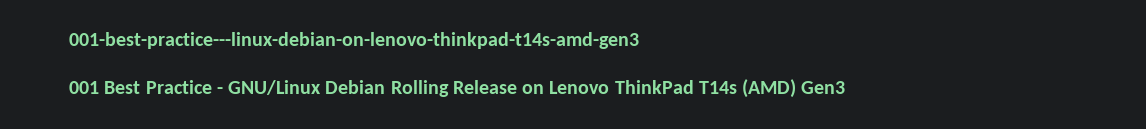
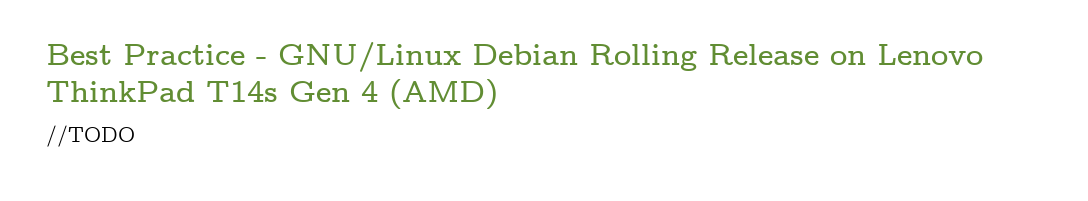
- 001-best-practice---linux-debian-on-lenovo-thinkpad-t14s-amd-gen3
- 001 Best Practice - GNU/Linux Debian Rolling Release on Lenovo ThinkPad T14s (AMD) Gen3
+ Best Practice - GNU/Linux Debian Rolling Release on Lenovo ThinkPad T14s Gen 4 (AMD)
+ //TODO

